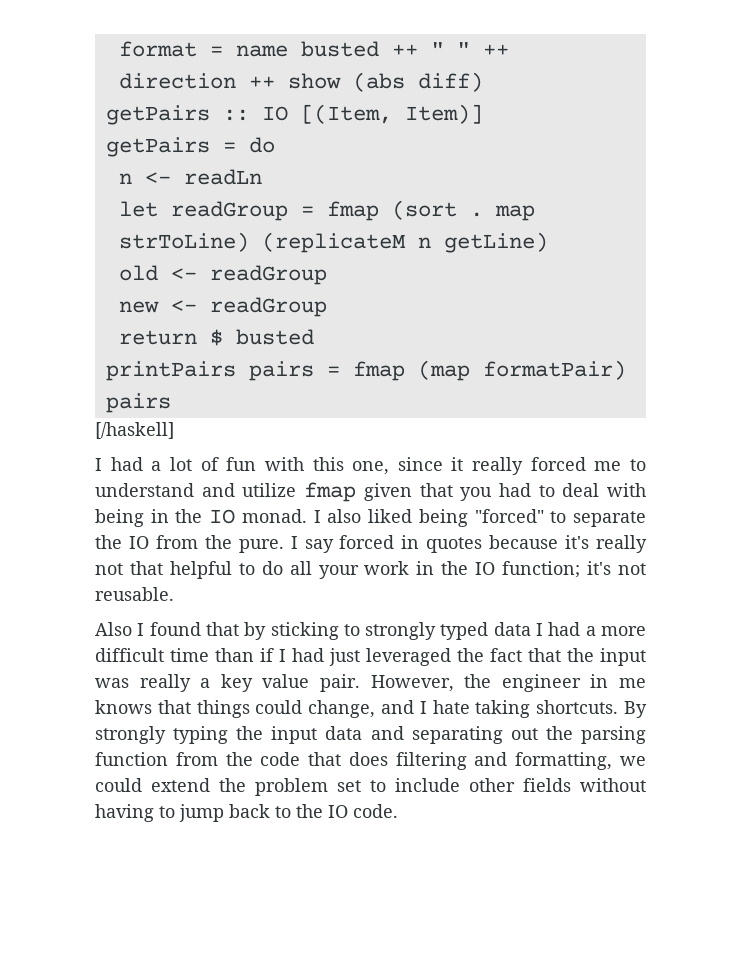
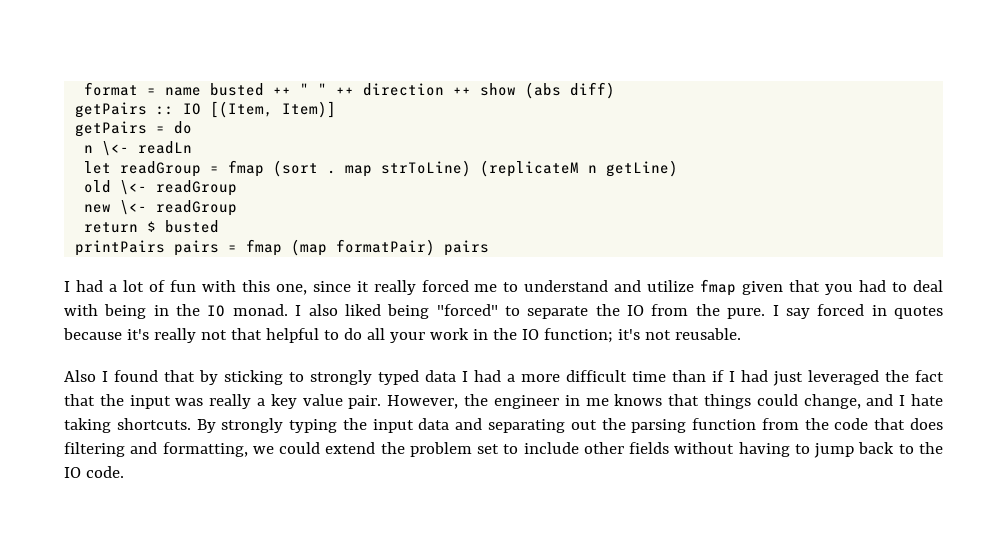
- n <- readLn
+ n \<- readLn
- old <- readGroup
+ old \<- readGroup
- new <- readGroup
+ new \<- readGroup
- [/haskell]

